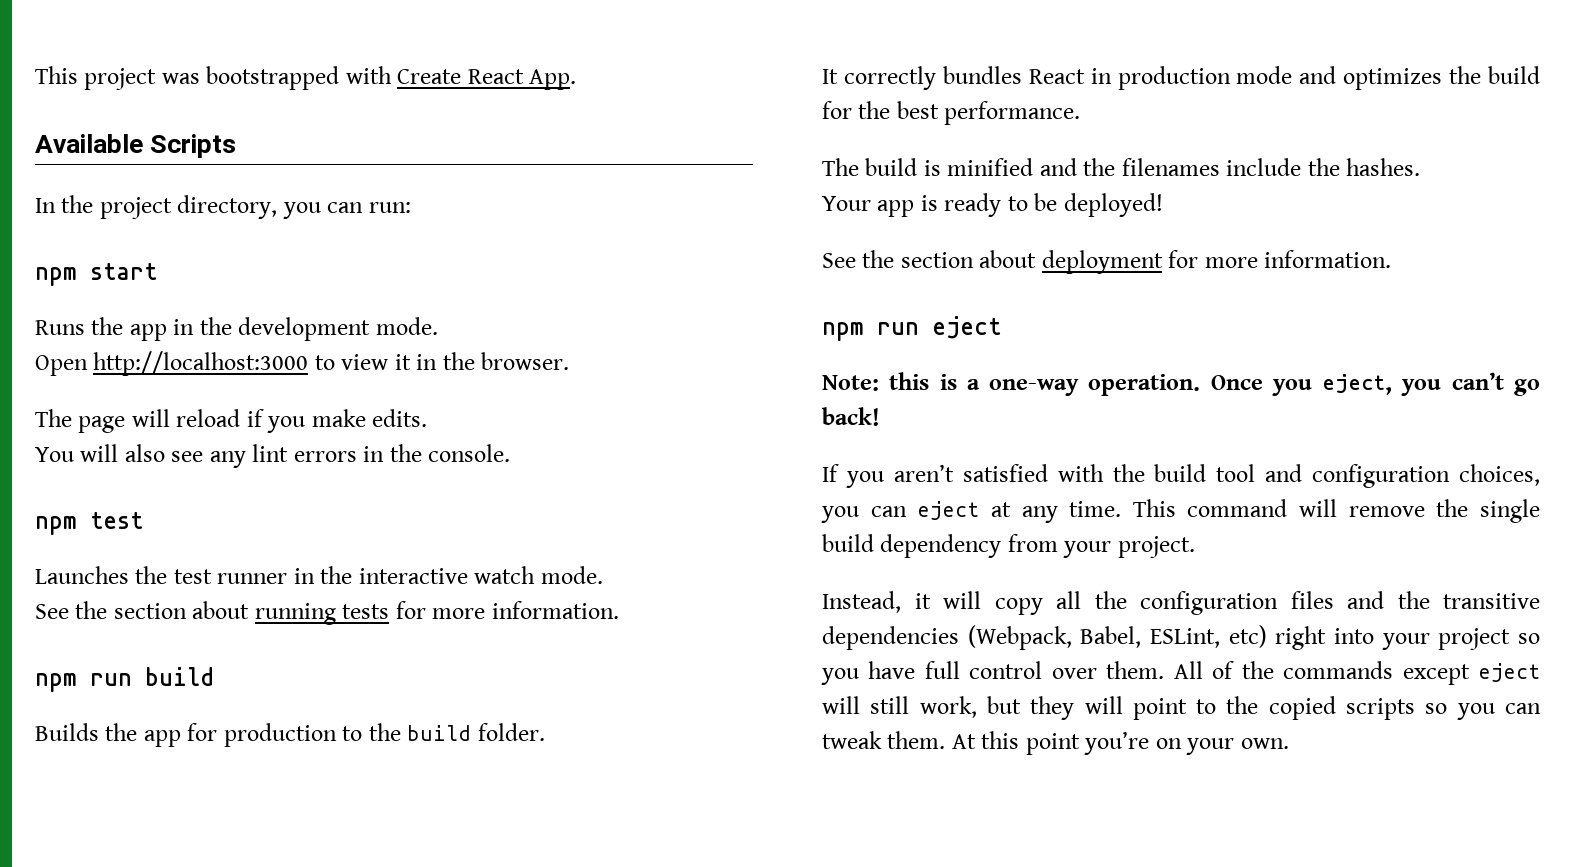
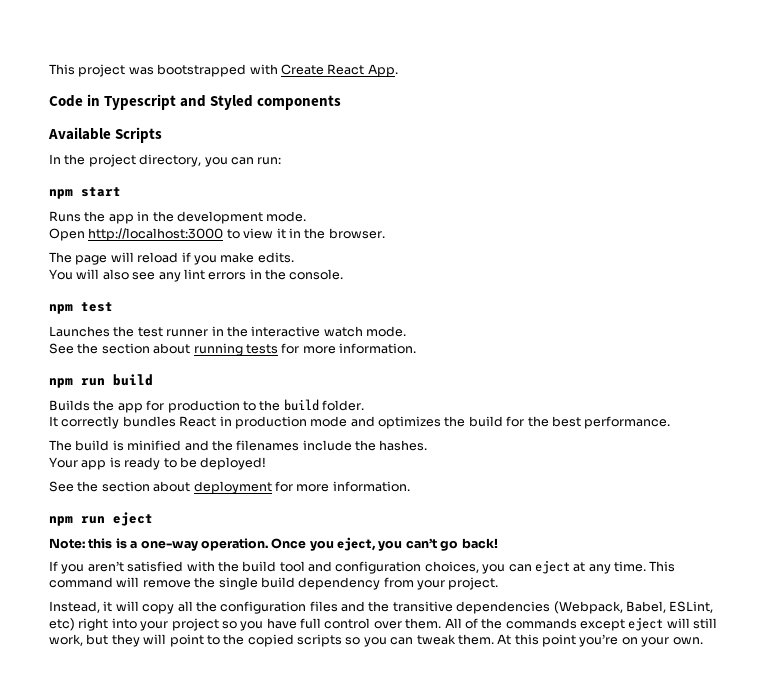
+ Code in Typescript and Styled components

